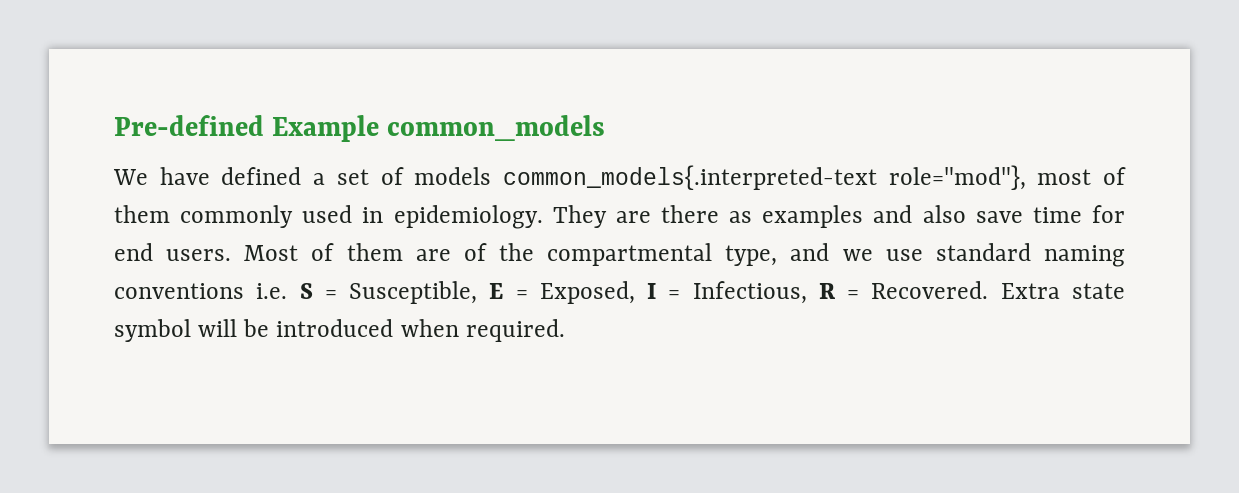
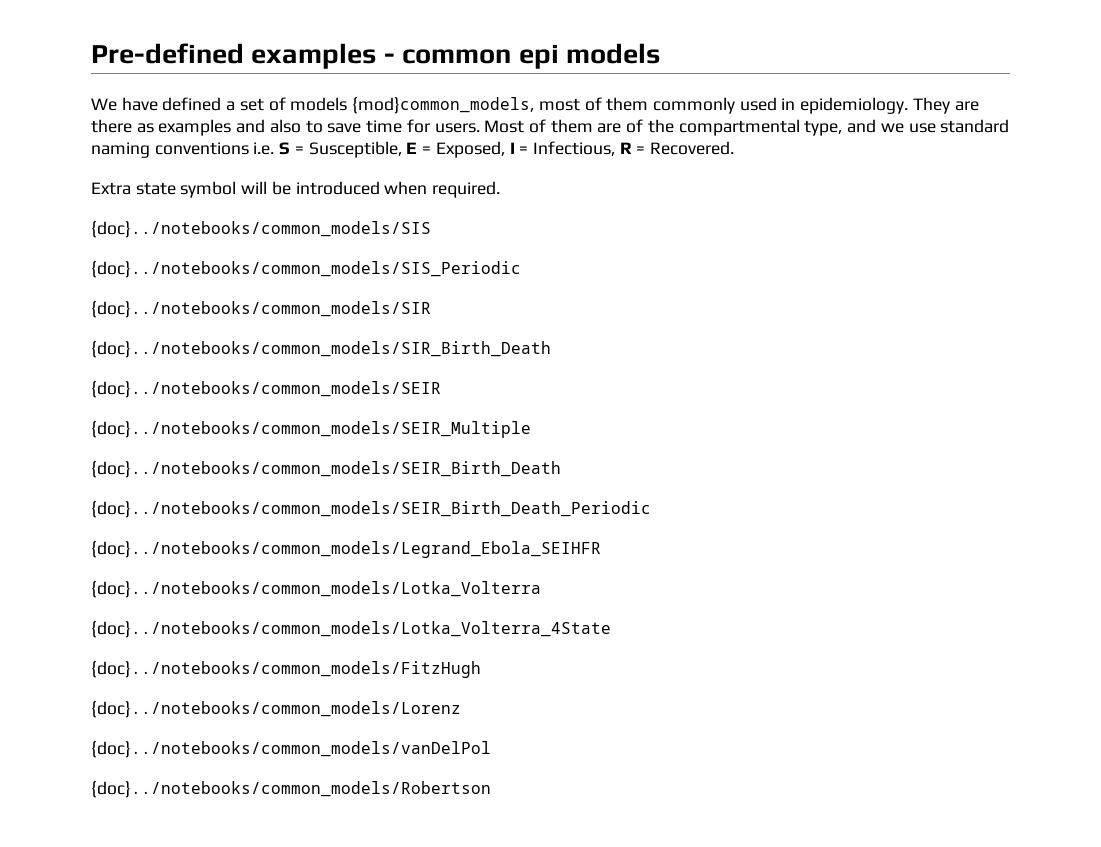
- Pre-defined Example common_models
+ Pre-defined examples - common epi models
- We have defined a set of models common_models{.interpreted-text role="mod"}, most of them commonly used in epidemiology.
+ We have defined a set of models {mod}common_models, most of them commonly used in epidemiology.
- They are there as examples and also save time for end users.
+ They are there as examples and also to save time for users.
- Most of them are of the compartmental type, and we use standard naming conventions i.e. S = Susceptible, E = Exposed, I = Infectious, R = Recovered. Extra state symbol will be introduced when required.
+ Most of them are of the compartmental type, and we use standard naming conventions i.e. S = Susceptible, E = Exposed, I = Infectious, R = Recovered.
+ Extra state symbol will be introduced when required.
+ {doc}../notebooks/common_models/SIS
+ {doc}../notebooks/common_models/SIS_Periodic
+ {doc}../notebooks/common_models/SIR
+ {doc}../notebooks/common_models/SIR_Birth_Death
+ {doc}../notebooks/common_models/SEIR
+ {doc}../notebooks/common_models/SEIR_Multiple
+ {doc}../notebooks/common_models/SEIR_Birth_Death
+ {doc}../notebooks/common_models/SEIR_Birth_Death_Periodic
+ {doc}../notebooks/common_models/Legrand_Ebola_SEIHFR
+ {doc}../notebooks/common_models/Lotka_Volterra
+ {doc}../notebooks/common_models/Lotka_Volterra_4State
+ {doc}../notebooks/common_models/FitzHugh
+ {doc}../notebooks/common_models/Lorenz
+ {doc}../notebooks/common_models/vanDelPol
+ {doc}../notebooks/common_models/Robertson

